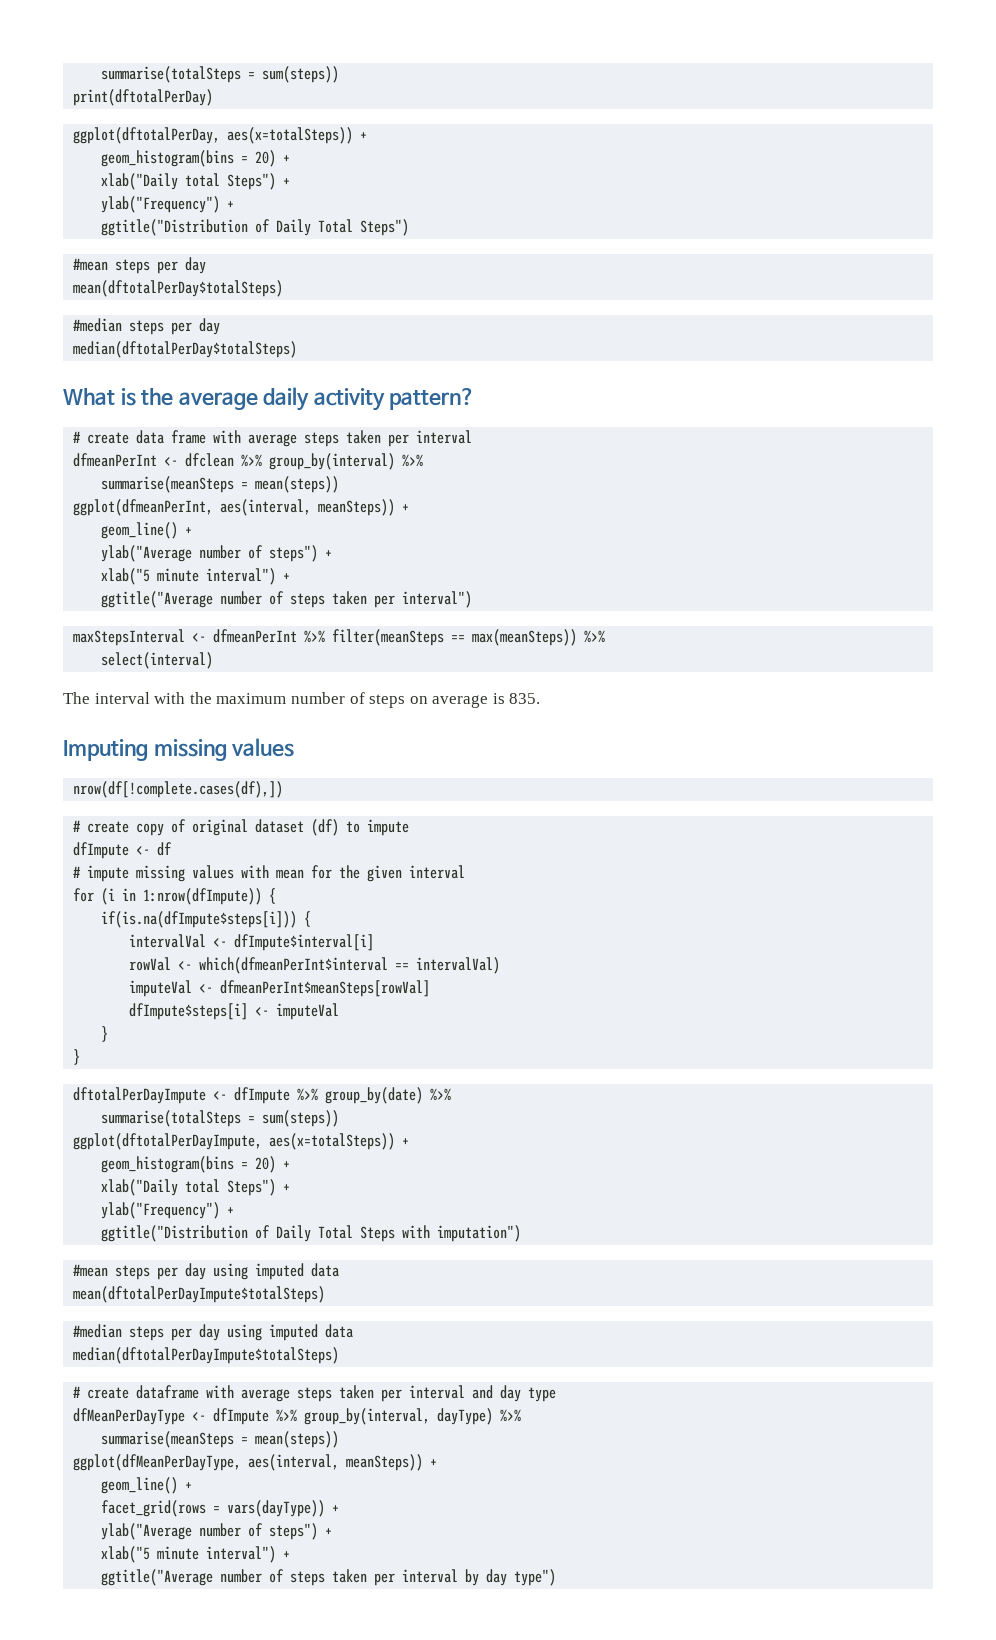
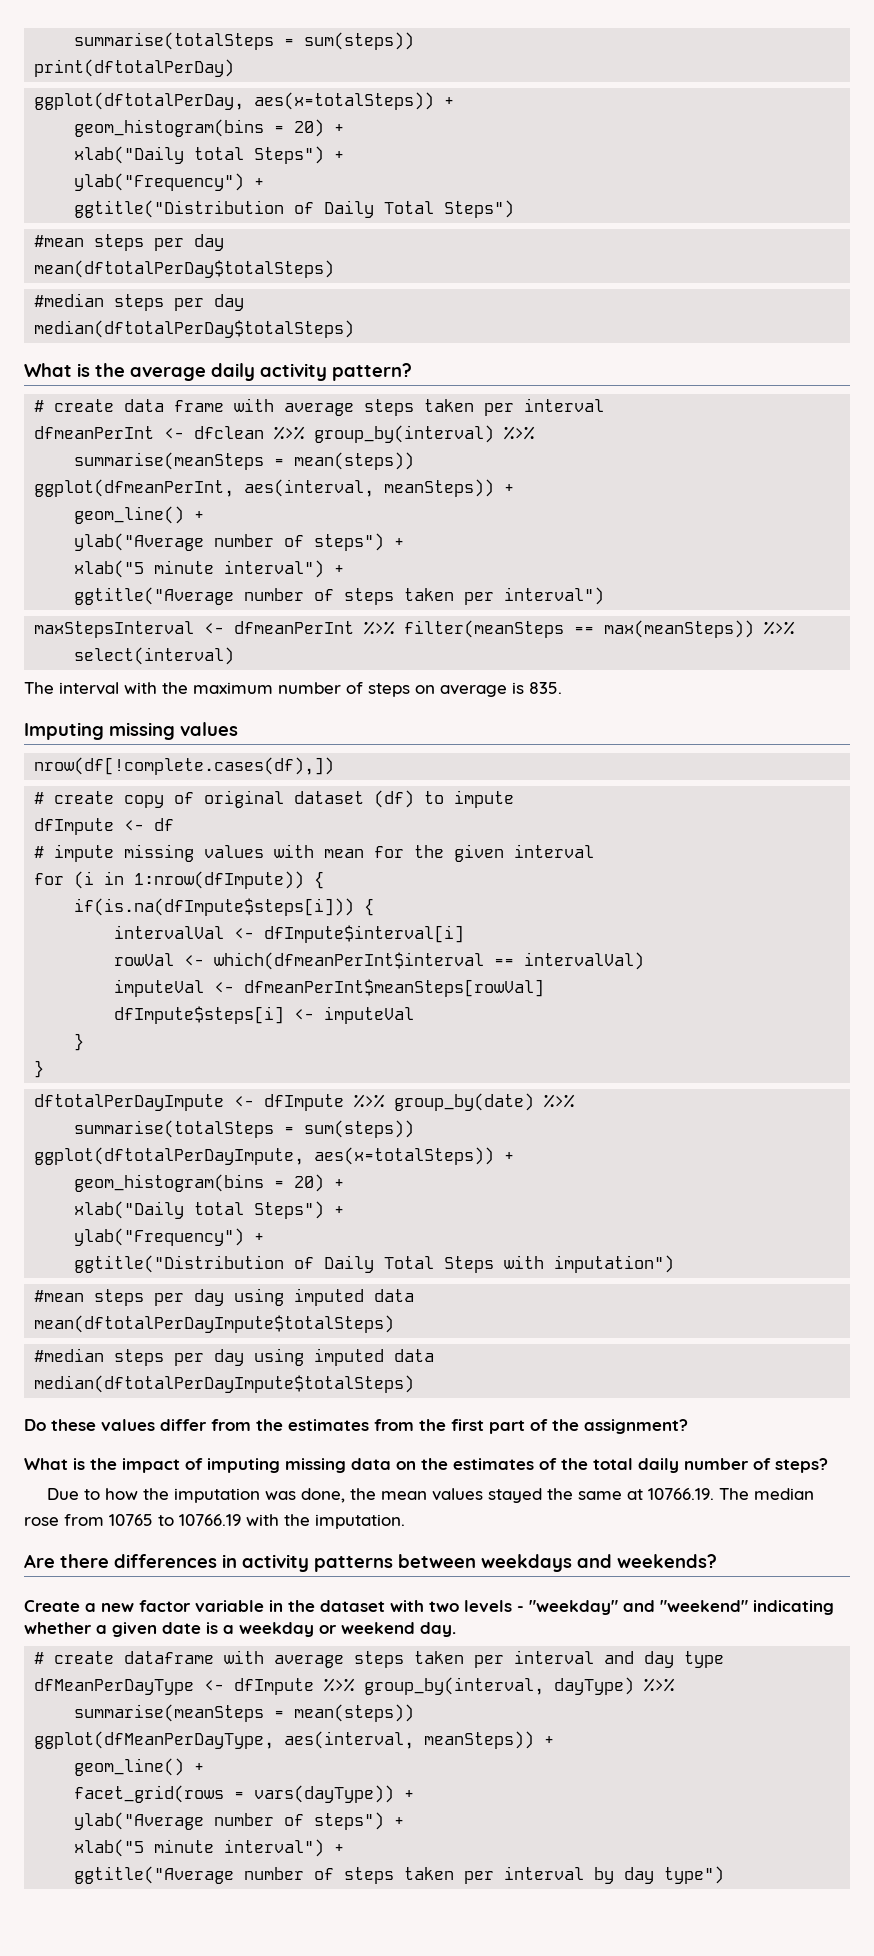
+ Do these values differ from the estimates from the first part of the assignment?
+ What is the impact of imputing missing data on the estimates of the total daily number of steps?
+ Due to how the imputation was done, the mean values stayed the same at 10766.19. The median rose from 10765 to 10766.19 with the imputation.
+ Are there differences in activity patterns between weekdays and weekends?
+ Create a new factor variable in the dataset with two levels - "weekday" and "weekend" indicating whether a given date is a weekday or weekend day.

